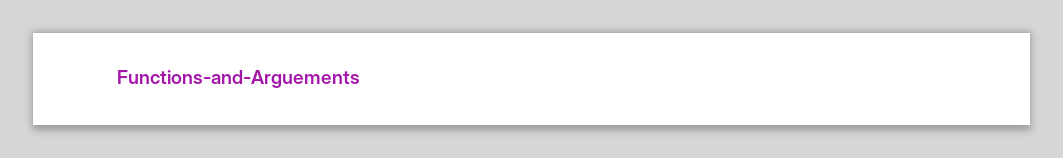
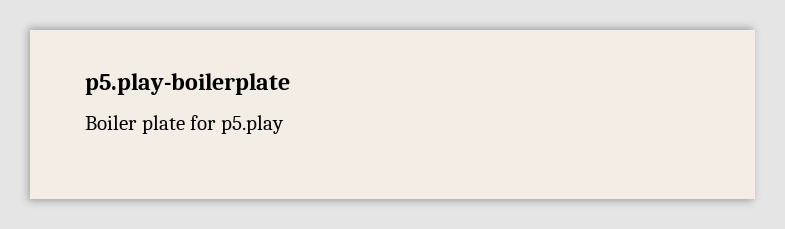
- Functions-and-Arguements
+ p5.play-boilerplate
+ Boiler plate for p5.play

